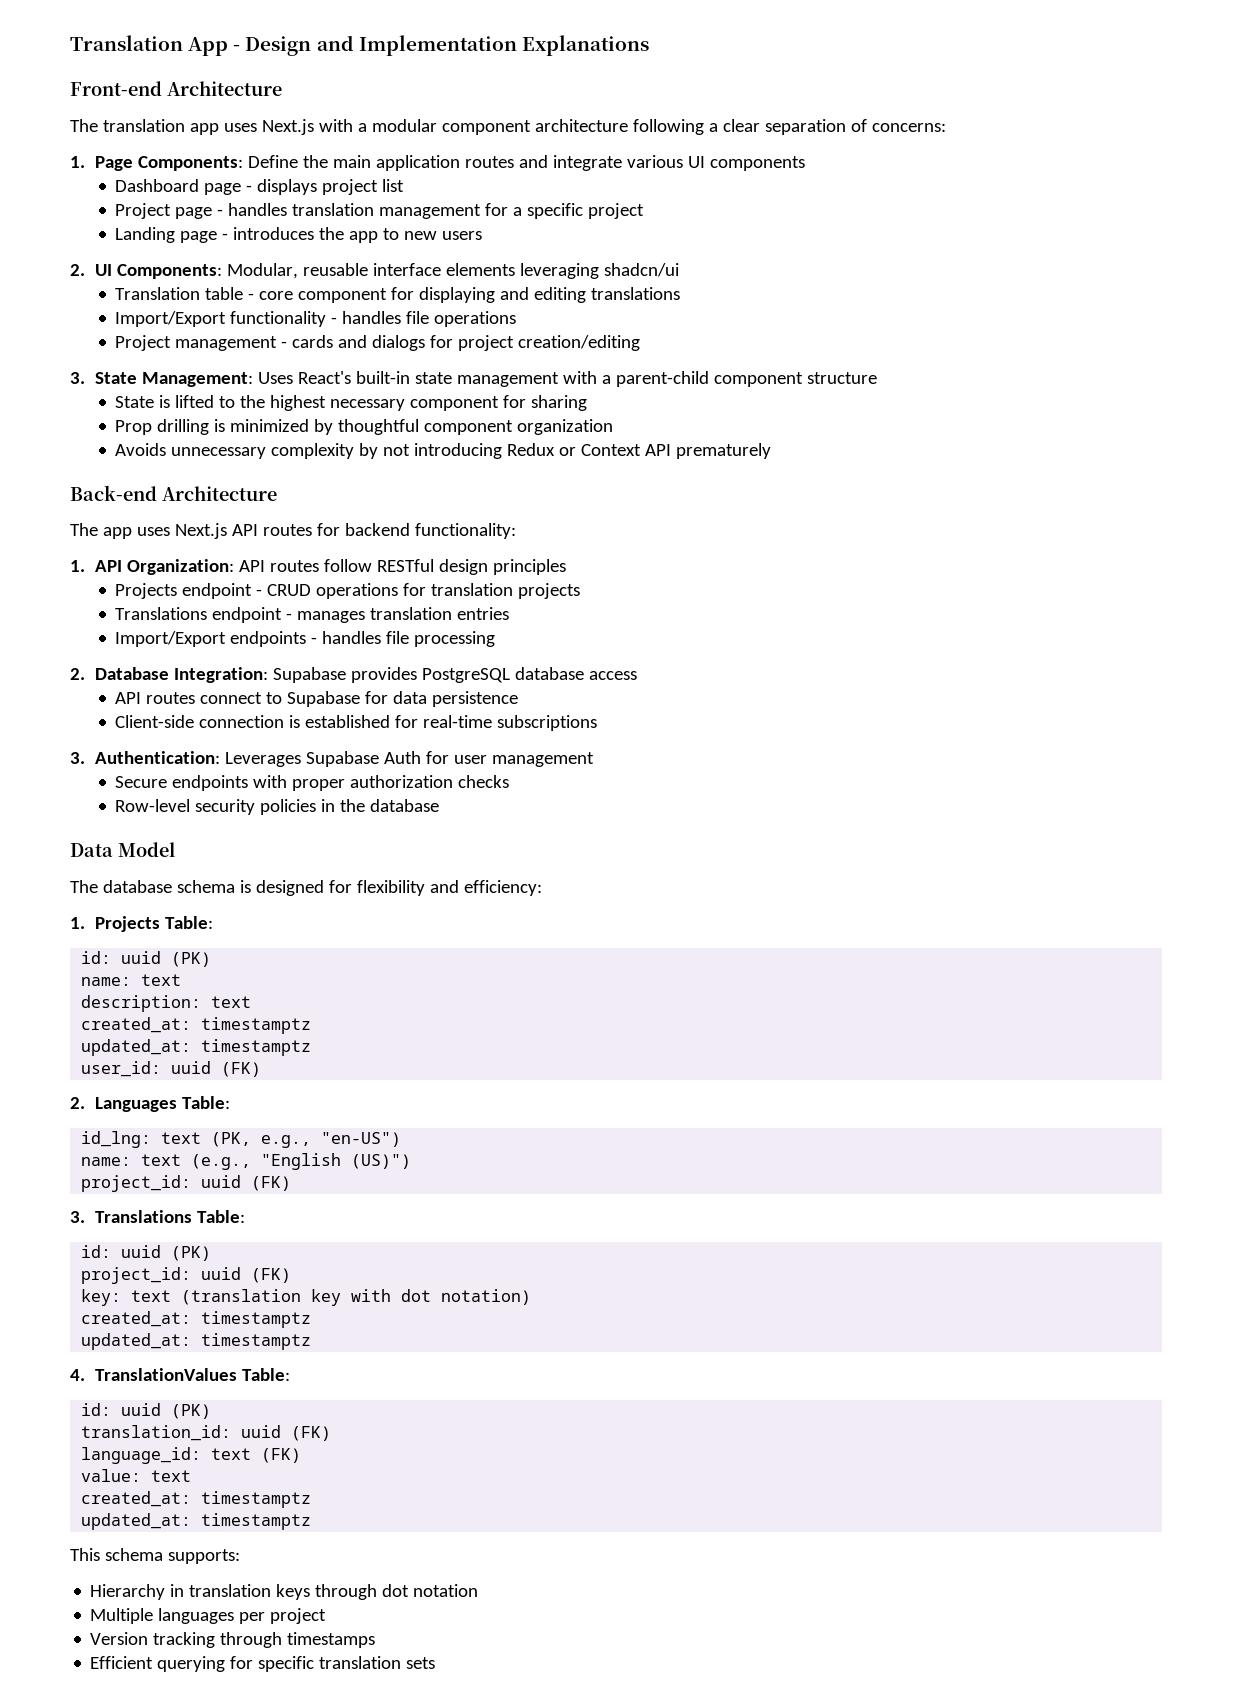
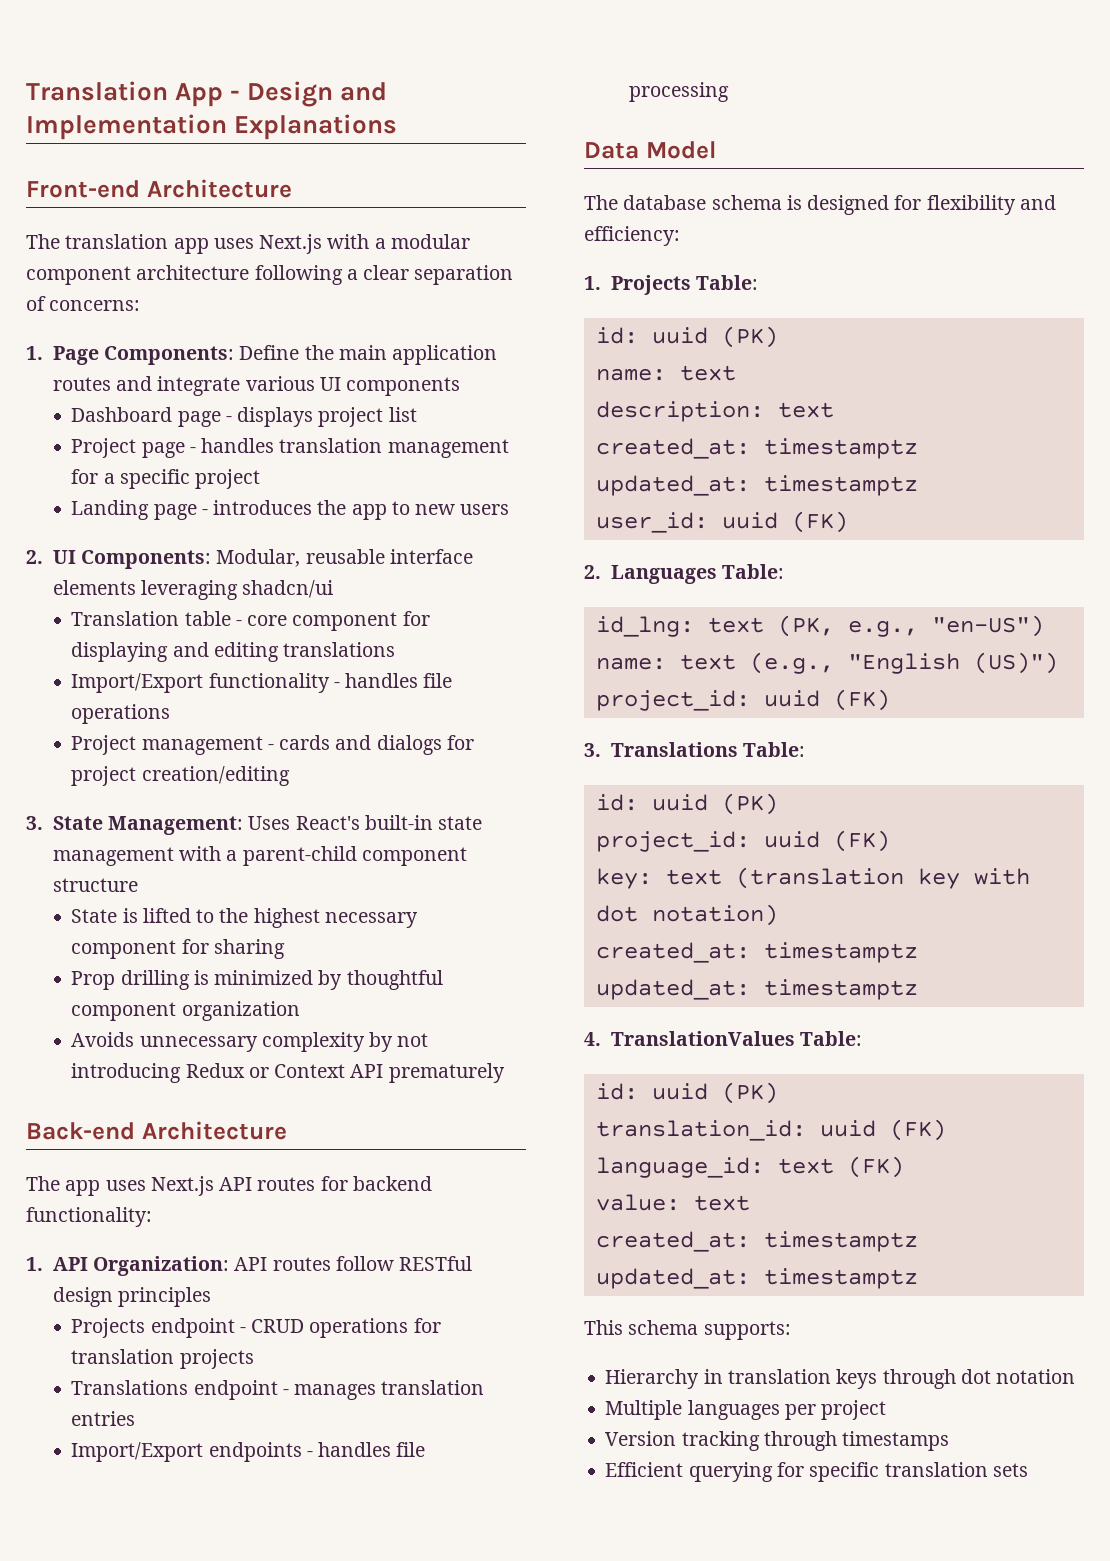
- 2. Database Integration: Supabase provides PostgreSQL database access
- API routes connect to Supabase for data persistence
- Client-side connection is established for real-time subscriptions
- 3. Authentication: Leverages Supabase Auth for user management
- Secure endpoints with proper authorization checks
- Row-level security policies in the database

